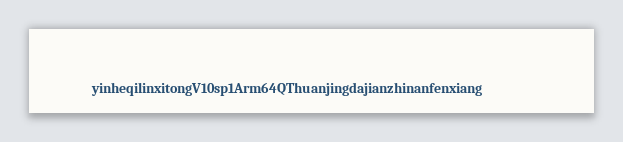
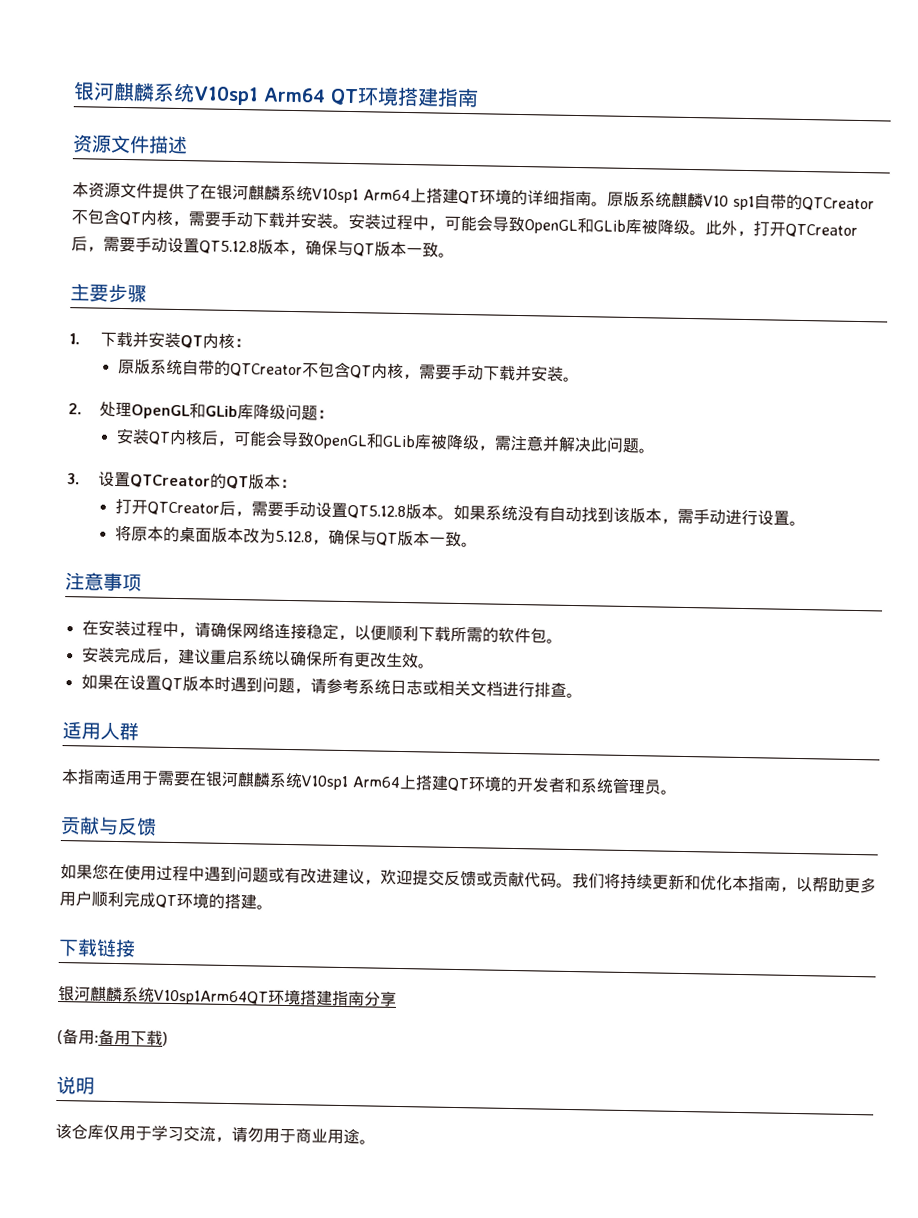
- yinheqilinxitongV10sp1Arm64QThuanjingdajianzhinanfenxiang
+ 银河麒麟系统V10sp1 Arm64 QT环境搭建指南
+ 资源文件描述
+ 本资源文件提供了在银河麒麟系统V10sp1 Arm64上搭建QT环境的详细指南。原版系统麒麟V10 sp1自带的QTCreator不包含QT内核，需要手动下载并安装。安装过程中，可能会导致OpenGL和GLib库被降级。此外，打开QTCreator后，需要手动设置QT5.12.8版本，确保与QT版本一致。
+ 主要步骤
+ 1.下载并安装QT内核：
+ 原版系统自带的QTCreator不包含QT内核，需要手动下载并安装。
+ 2.处理OpenGL和GLib库降级问题：
+ 安装QT内核后，可能会导致OpenGL和GLib库被降级，需注意并解决此问题。
+ 3.设置QTCreator的QT版本：
+ 打开QTCreator后，需要手动设置QT5.12.8版本。如果系统没有自动找到该版本，需手动进行设置。
+ 将原本的桌面版本改为5.12.8，确保与QT版本一致。
+ 注意事项
+ 在安装过程中，请确保网络连接稳定，以便顺利下载所需的软件包。
+ 安装完成后，建议重启系统以确保所有更改生效。
+ 如果在设置QT版本时遇到问题，请参考系统日志或相关文档进行排查。
+ 适用人群
+ 本指南适用于需要在银河麒麟系统V10sp1 Arm64上搭建QT环境的开发者和系统管理员。
+ 贡献与反馈
+ 如果您在使用过程中遇到问题或有改进建议，欢迎提交反馈或贡献代码。我们将持续更新和优化本指南，以帮助更多用户顺利完成QT环境的搭建。
+ 下载链接
+ 银河麒麟系统V10sp1Arm64QT环境搭建指南分享
+ (备用:备用下载)
+ 说明
+ 该仓库仅用于学习交流，请勿用于商业用途。

